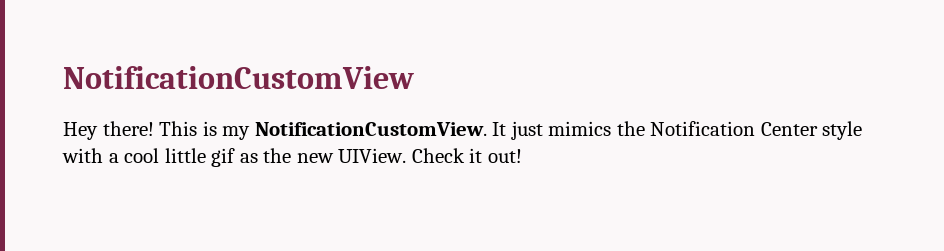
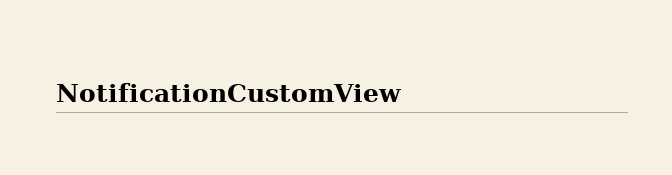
- Hey there! This is my NotificationCustomView. It just mimics the Notification Center style with a cool little gif as the new UIView. Check it out!

